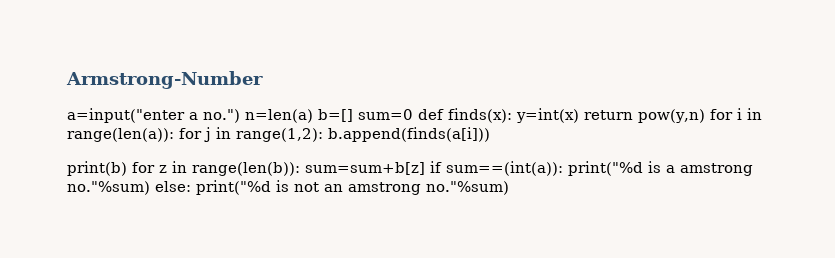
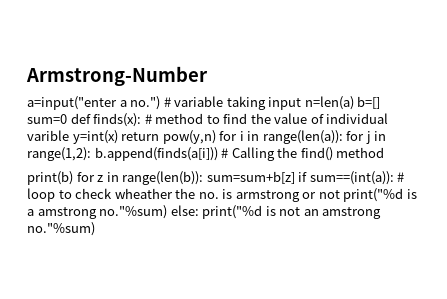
- a=input("enter a no.") n=len(a) b=[] sum=0 def finds(x): y=int(x) return pow(y,n) for i in range(len(a)): for j in range(1,2): b.append(finds(a[i]))
+ a=input("enter a no.") # variable taking input n=len(a) b=[] sum=0 def finds(x): # method to find the value of individual varible y=int(x) return pow(y,n) for i in range(len(a)): for j in range(1,2): b.append(finds(a[i])) # Calling the find() method
- print(b) for z in range(len(b)): sum=sum+b[z] if sum==(int(a)): print("%d is a amstrong no."%sum) else: print("%d is not an amstrong no."%sum)
+ print(b) for z in range(len(b)): sum=sum+b[z] if sum==(int(a)): # loop to check wheather the no. is armstrong or not print("%d is a amstrong no."%sum) else: print("%d is not an amstrong no."%sum)

